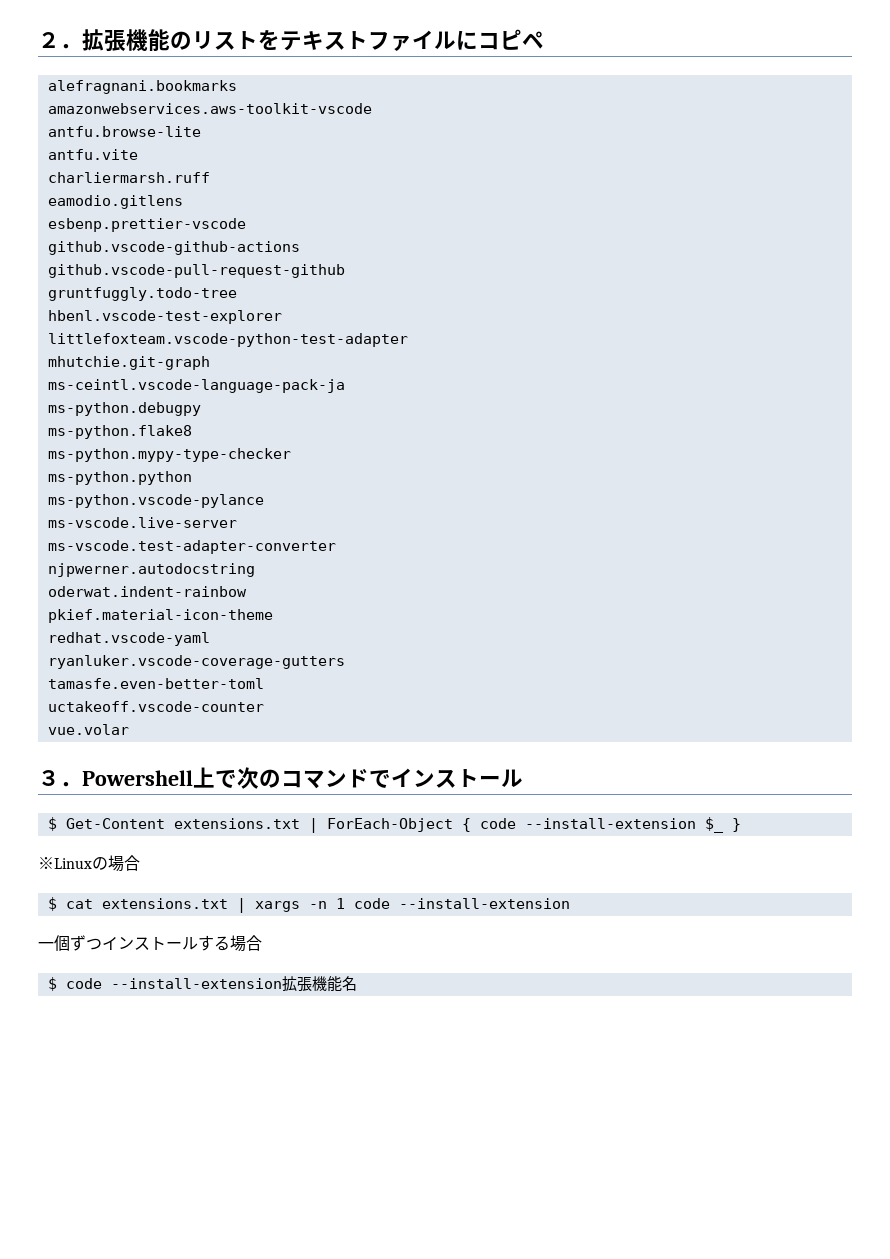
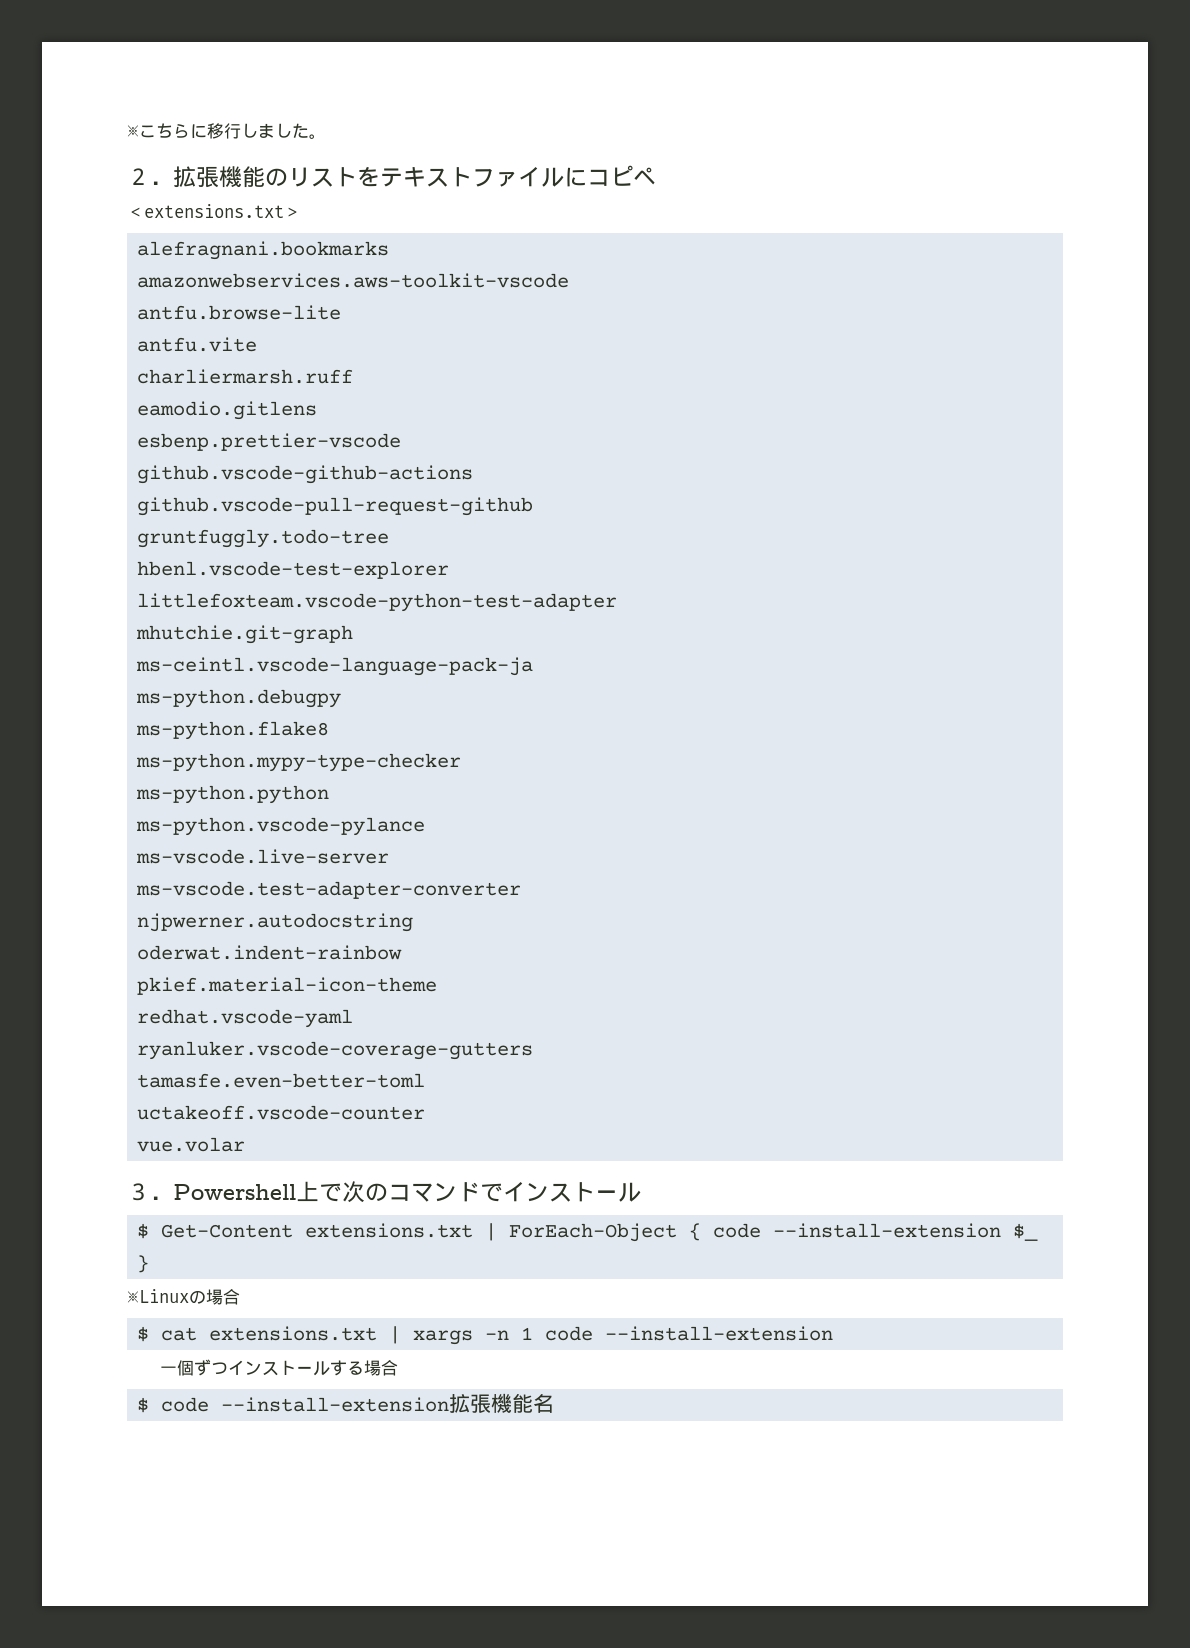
+ ※こちらに移行しました。
+ ＜extensions.txt＞

